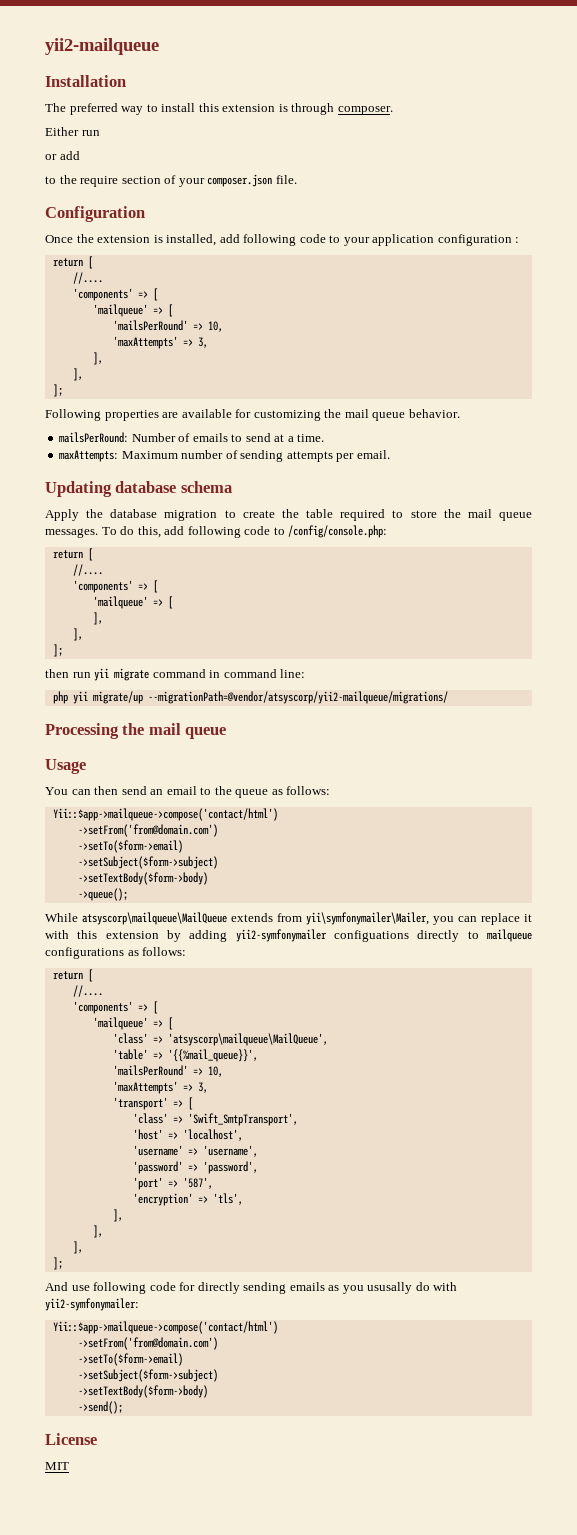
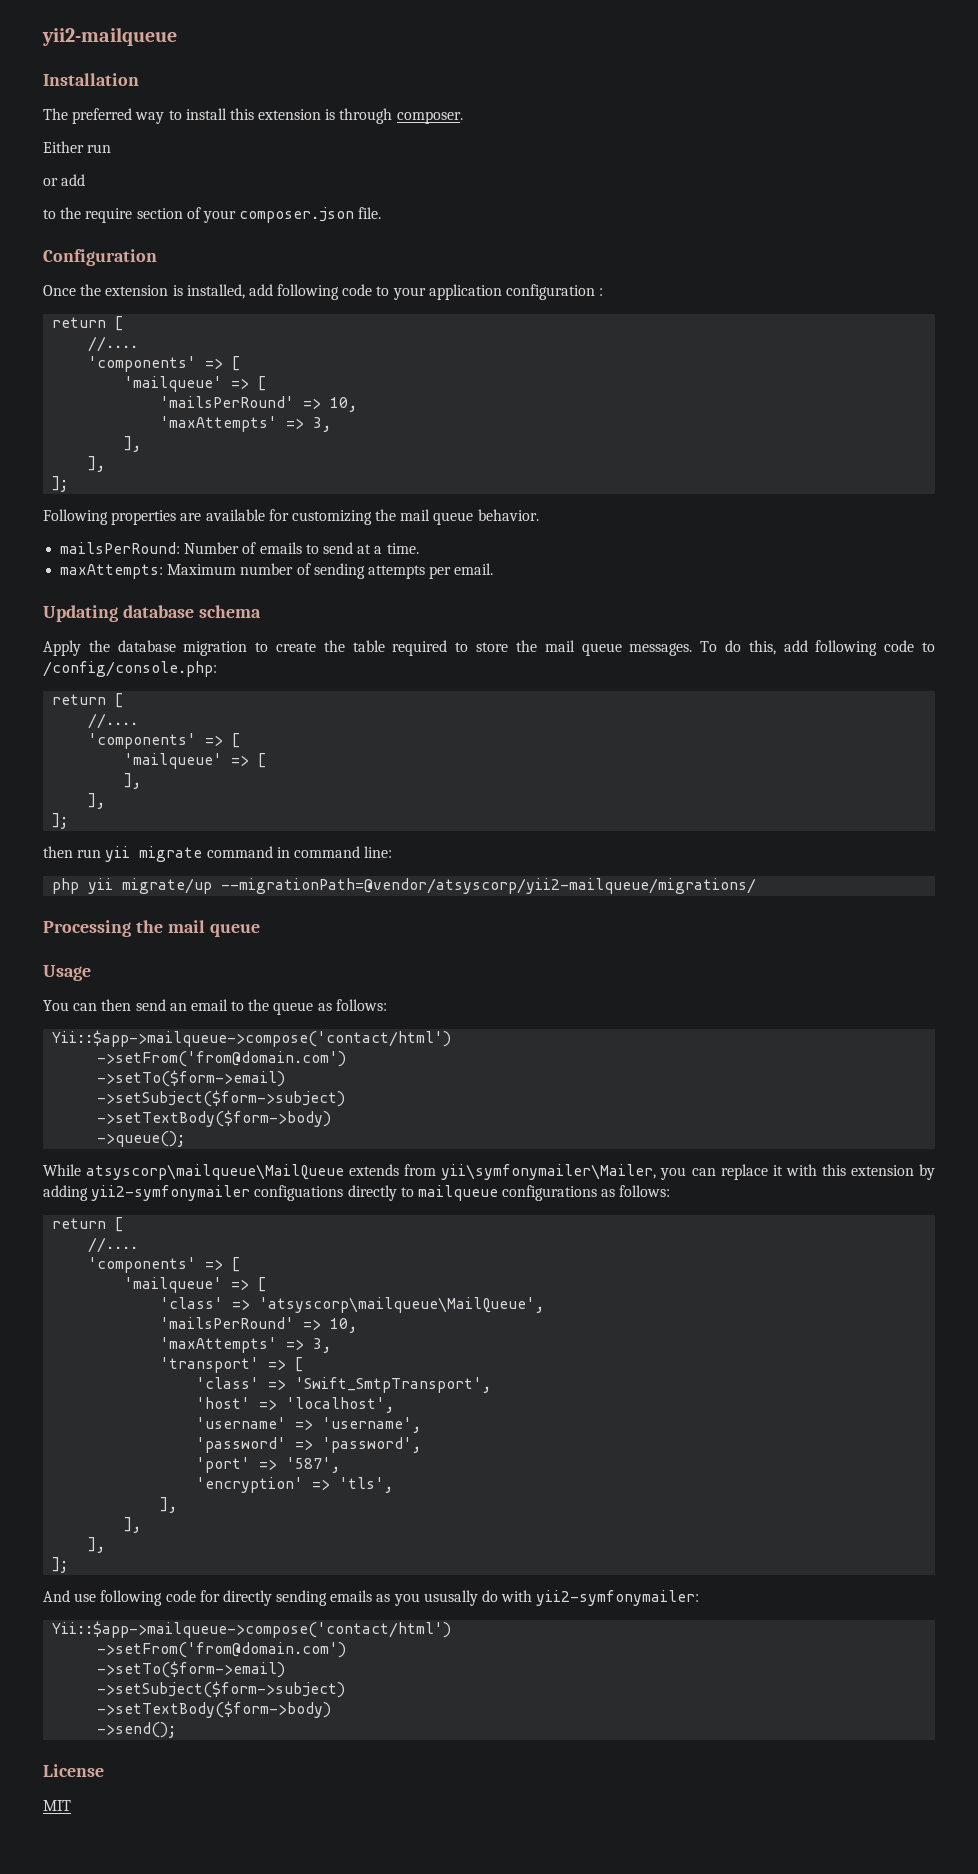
- 'table' => '{{%mail_queue}}',

